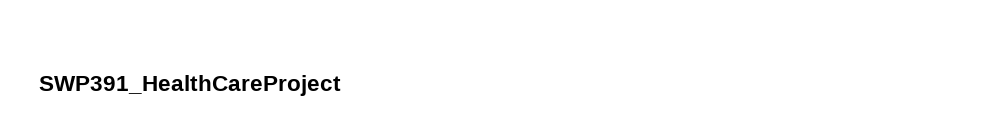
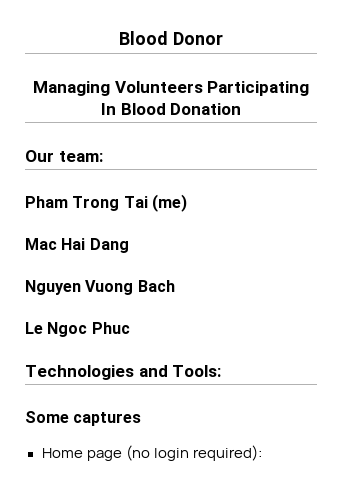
- SWP391_HealthCareProject
+ Blood Donor
+ Managing Volunteers Participating In Blood Donation
+ Our team:
+ Pham Trong Tai (me)
+ Mac Hai Dang
+ Nguyen Vuong Bach
+ Le Ngoc Phuc
+ Technologies and Tools:
+ Some captures
+ Home page (no login required):

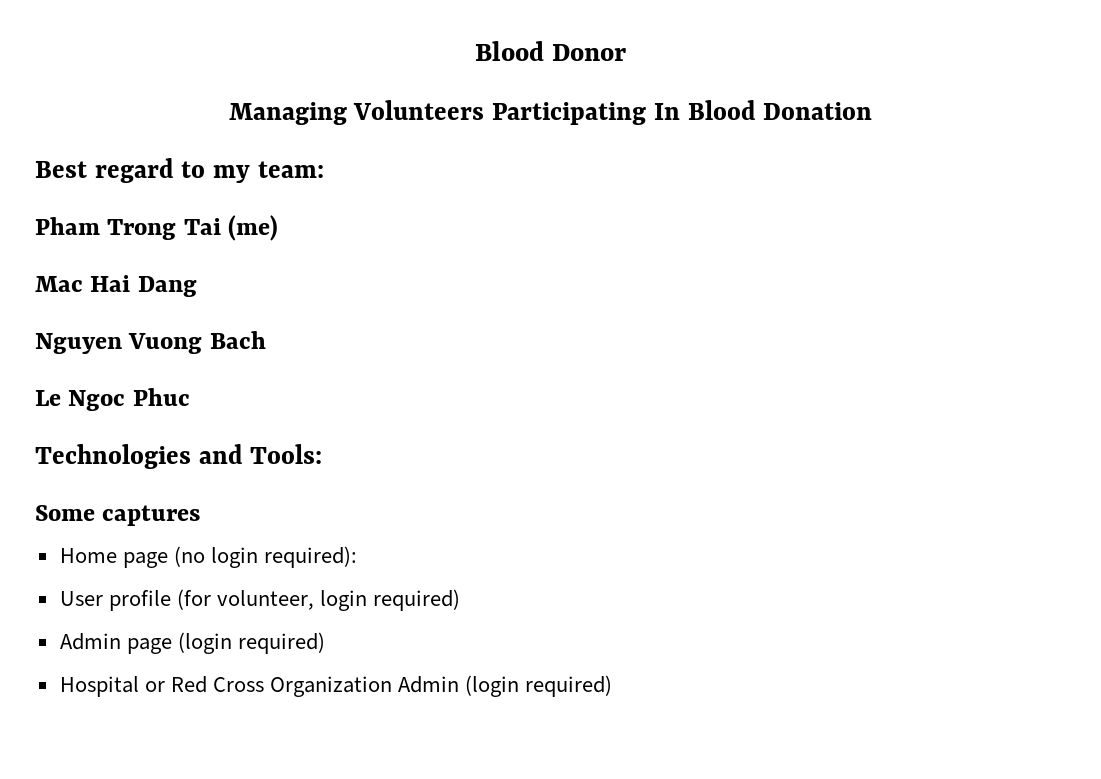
- Our team:
+ Best regard to my team:
+ User profile (for volunteer, login required)
+ Admin page (login required)
+ Hospital or Red Cross Organization Admin (login required)

